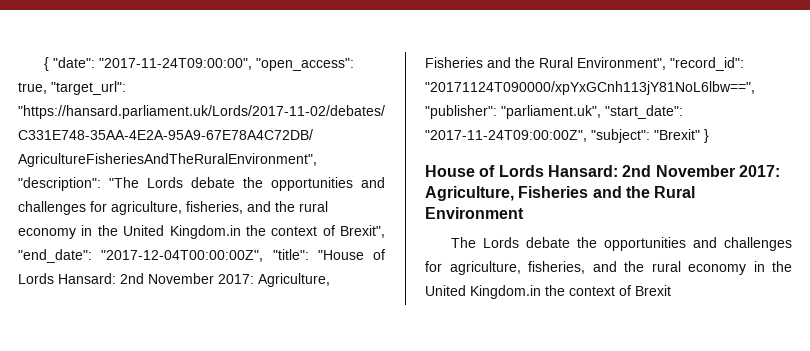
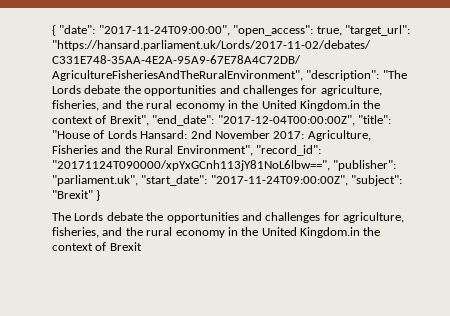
- House of Lords Hansard: 2nd November 2017: Agriculture, Fisheries and the Rural Environment

